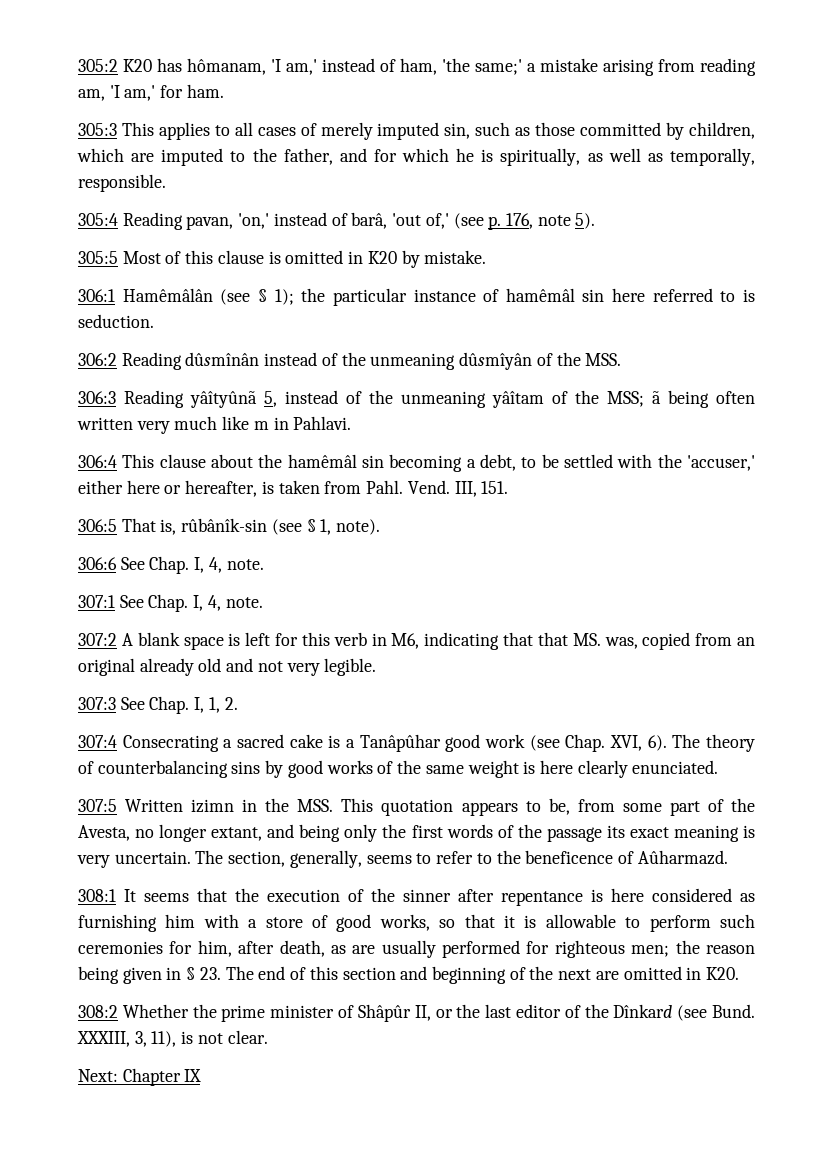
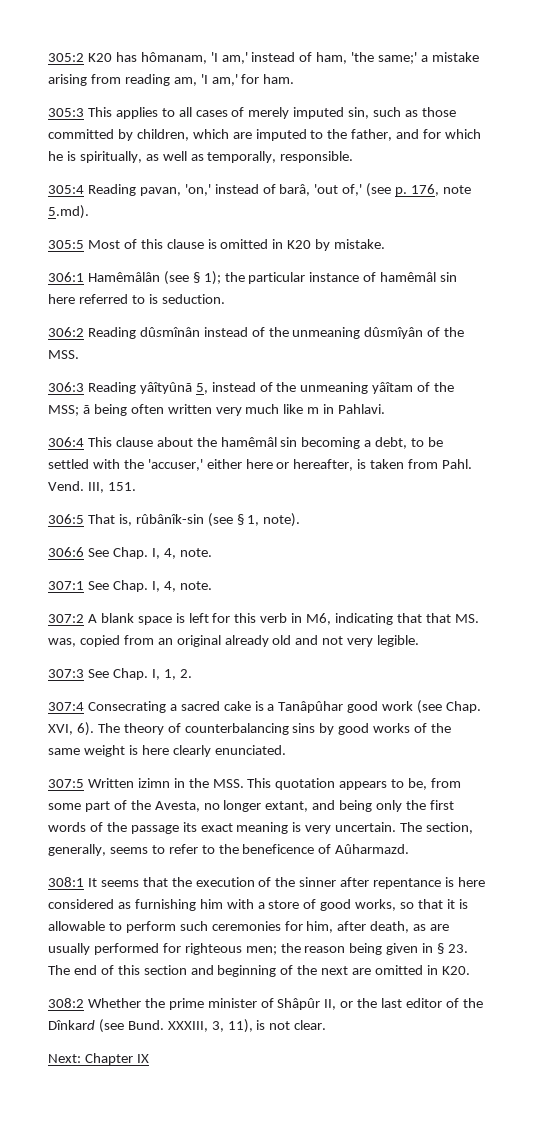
- 305:4 Reading pavan, 'on,' instead of barâ, 'out of,' (see p. 176, note 5).
+ 305:4 Reading pavan, 'on,' instead of barâ, 'out of,' (see p. 176, note 5.md).

